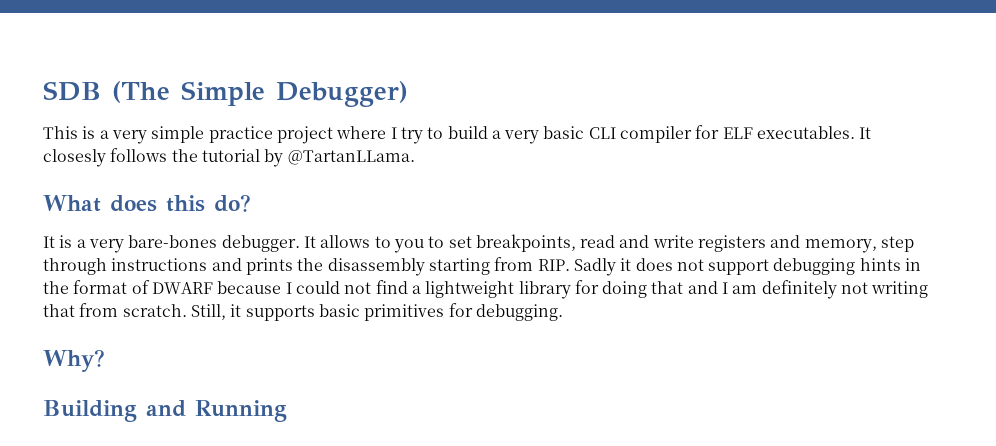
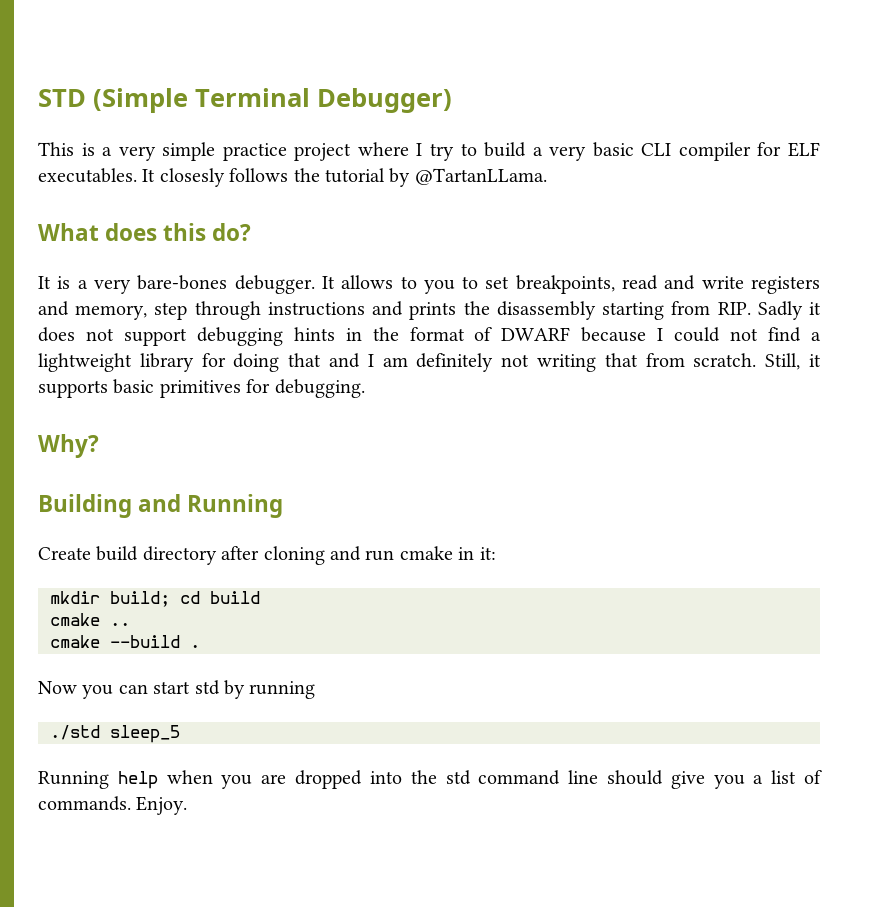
- SDB (The Simple Debugger)
+ STD (Simple Terminal Debugger)
+ Create build directory after cloning and run cmake in it:
+ mkdir build; cd build
+ cmake ..
+ cmake --build .
+ Now you can start std by running
+ ./std sleep_5
+ Running help when you are dropped into the std command line should give you a list of commands. Enjoy.

